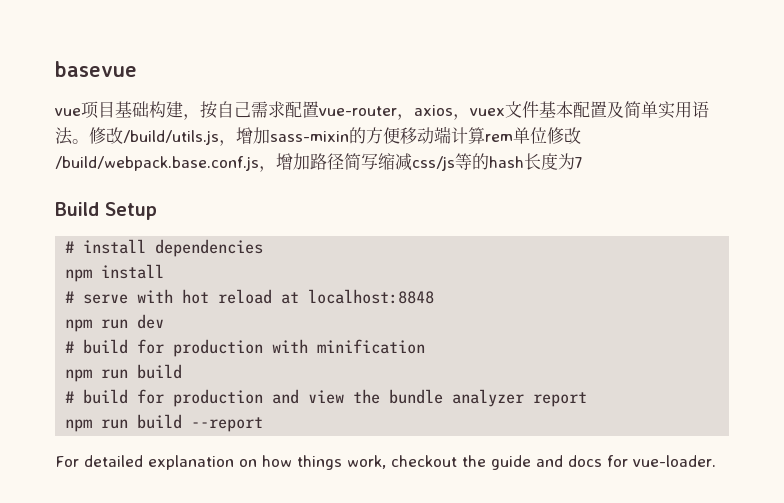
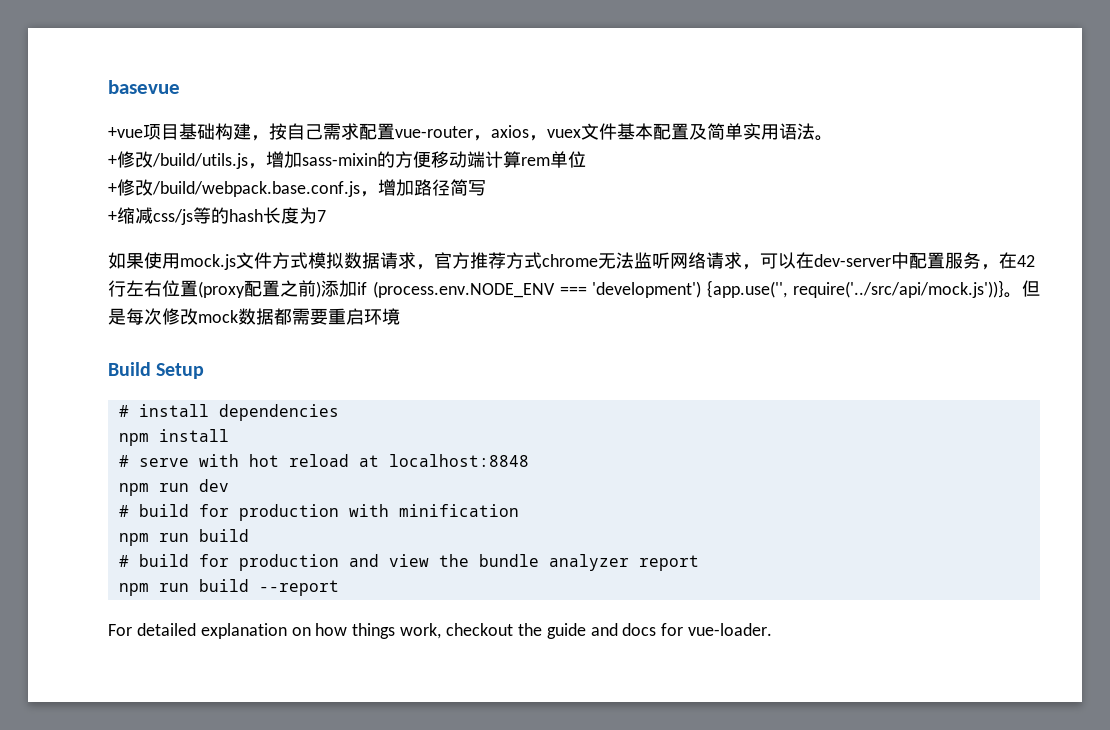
- vue项目基础构建，按自己需求配置vue-router，axios，vuex文件基本配置及简单实用语法。修改/build/utils.js，增加sass-mixin的方便移动端计算rem单位修改/build/webpack.base.conf.js，增加路径简写缩减css/js等的hash长度为7
+ +vue项目基础构建，按自己需求配置vue-router，axios，vuex文件基本配置及简单实用语法。
+ +修改/build/utils.js，增加sass-mixin的方便移动端计算rem单位
+ +修改/build/webpack.base.conf.js，增加路径简写
+ +缩减css/js等的hash长度为7
+ 如果使用mock.js文件方式模拟数据请求，官方推荐方式chrome无法监听网络请求，可以在dev-server中配置服务，在42行左右位置(proxy配置之前)添加if (process.env.NODE_ENV === 'development') {app.use('', require('../src/api/mock.js'))}。但是每次修改mock数据都需要重启环境

